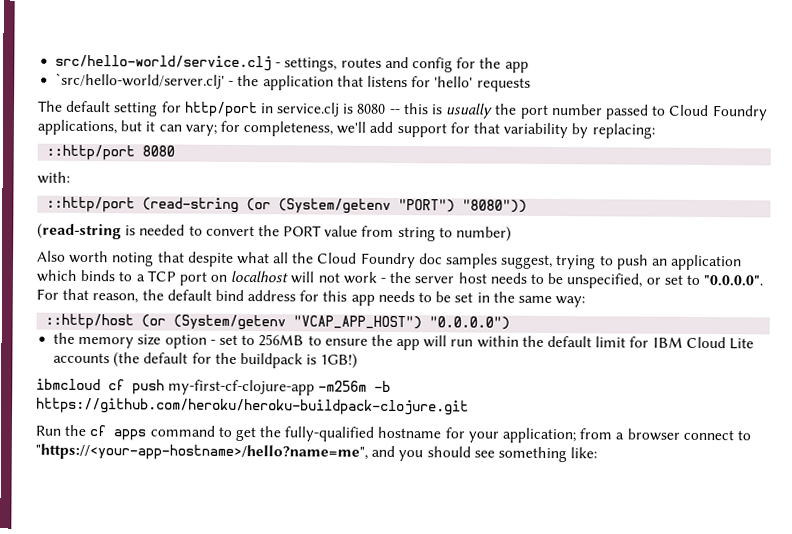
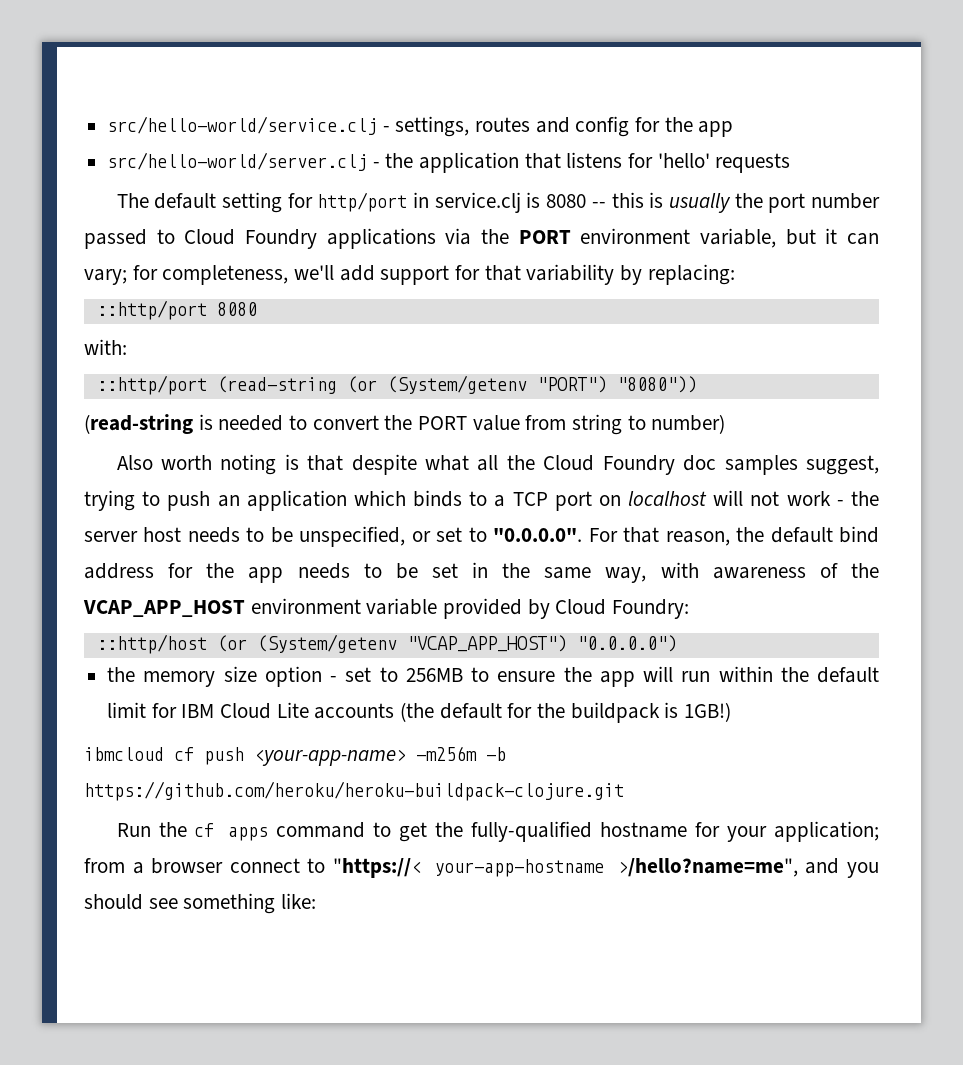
- `src/hello-world/server.clj' - the application that listens for 'hello' requests
+ src/hello-world/server.clj - the application that listens for 'hello' requests
- The default setting for http/port in service.clj is 8080 -- this is usually the port number passed to Cloud Foundry applications, but it can vary; for completeness, we'll add support for that variability by replacing:
+ The default setting for http/port in service.clj is 8080 -- this is usually the port number passed to Cloud Foundry applications via the PORT environment variable, but it can vary; for completeness, we'll add support for that variability by replacing:
- Also worth noting that despite what all the Cloud Foundry doc samples suggest, trying to push an application which binds to a TCP port on localhost will not work - the server host needs to be unspecified, or set to "0.0.0.0". For that reason, the default bind address for this app needs to be set in the same way:
+ Also worth noting is that despite what all the Cloud Foundry doc samples suggest, trying to push an application which binds to a TCP port on localhost will not work - the server host needs to be unspecified, or set to "0.0.0.0". For that reason, the default bind address for the app needs to be set in the same way, with awareness of the VCAP_APP_HOST environment variable provided by Cloud Foundry:
- ibmcloud cf push my-first-cf-clojure-app -m256m -b https://github.com/heroku/heroku-buildpack-clojure.git
+ ibmcloud cf push <your-app-name> -m256m -b https://github.com/heroku/heroku-buildpack-clojure.git
- Run the cf apps command to get the fully-qualified hostname for your application; from a browser connect to "https://<your-app-hostname>/hello?name=me", and you should see something like:
+ Run the cf apps command to get the fully-qualified hostname for your application; from a browser connect to "https://< your-app-hostname >/hello?name=me", and you should see something like:

